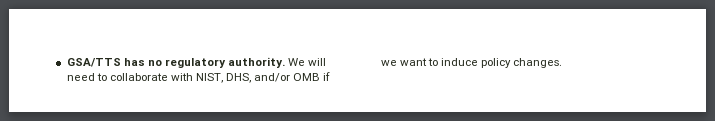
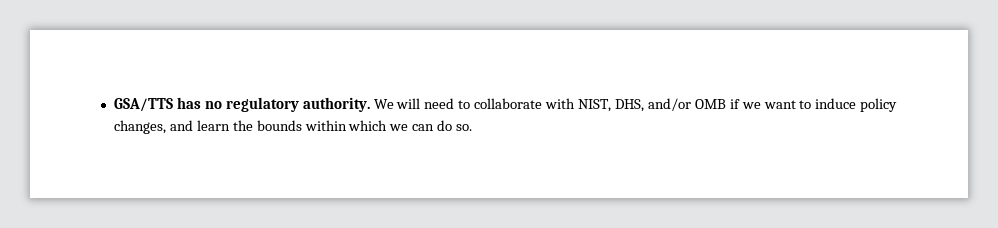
- We will need to collaborate with NIST, DHS, and/or OMB if we want to induce policy changes.
+ We will need to collaborate with NIST, DHS, and/or OMB if we want to induce policy changes, and learn the bounds within which we can do so.

